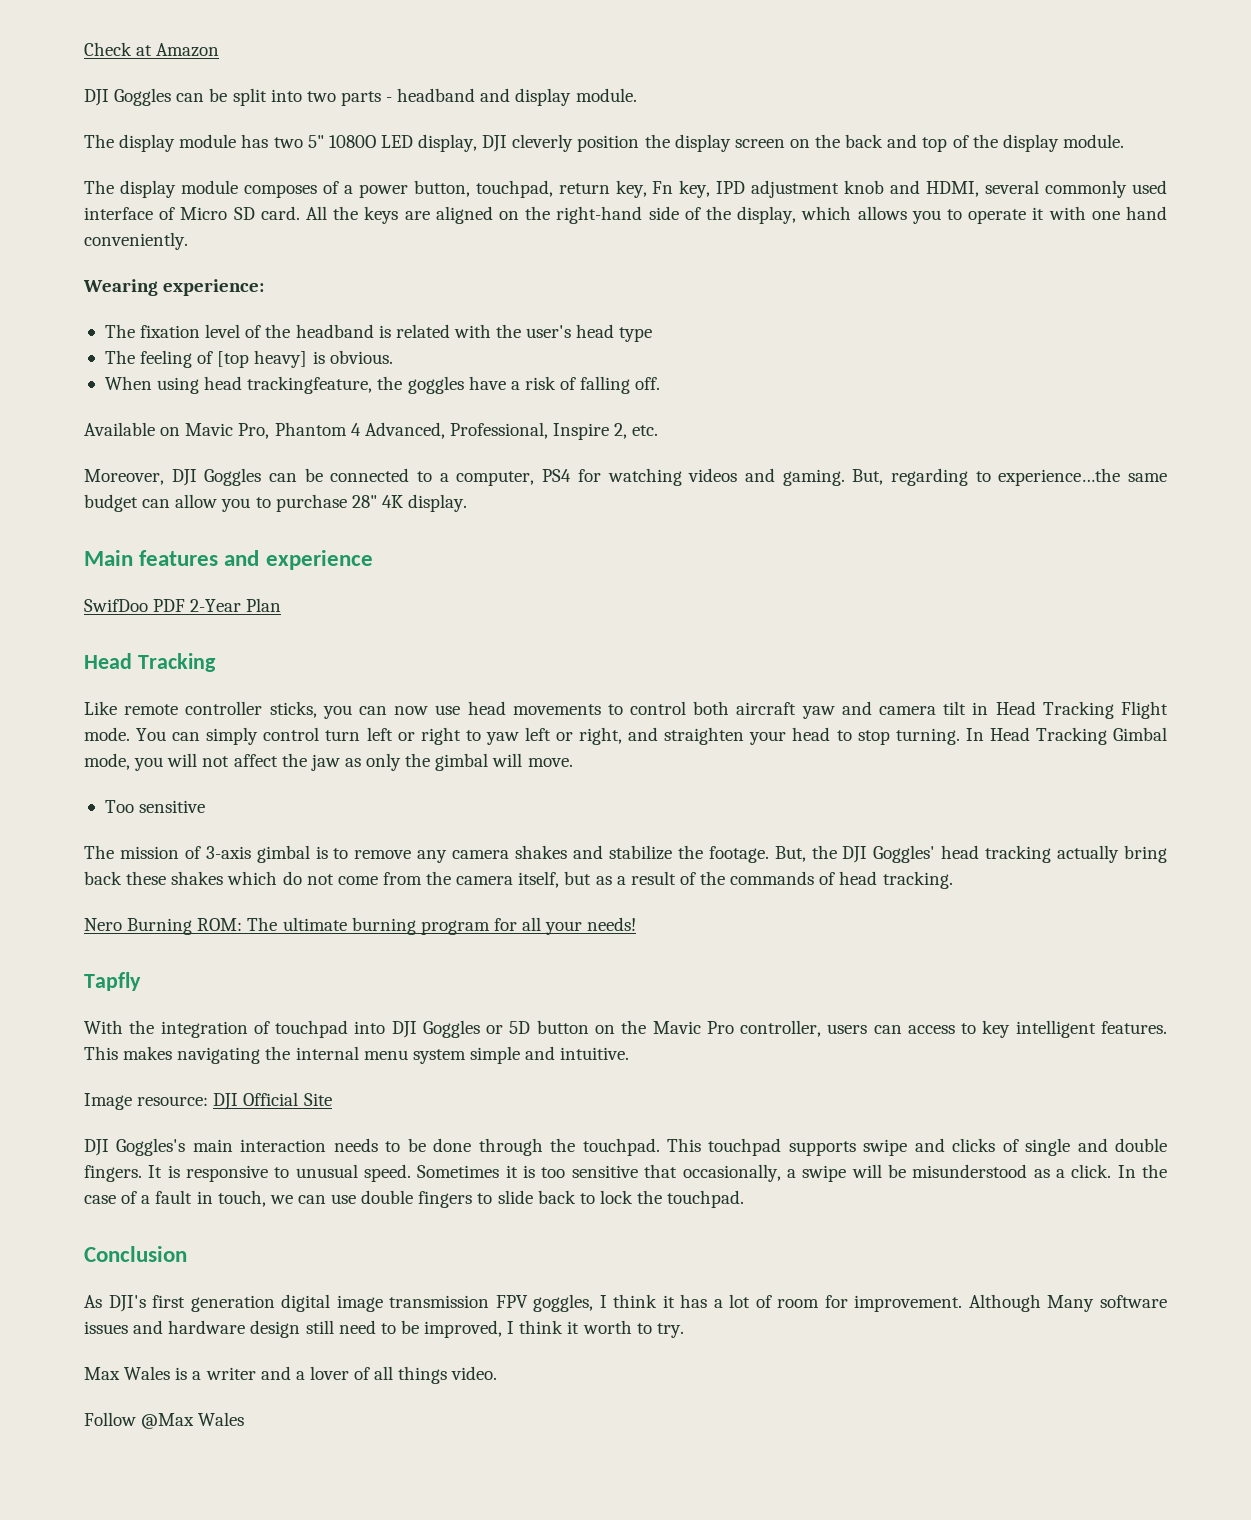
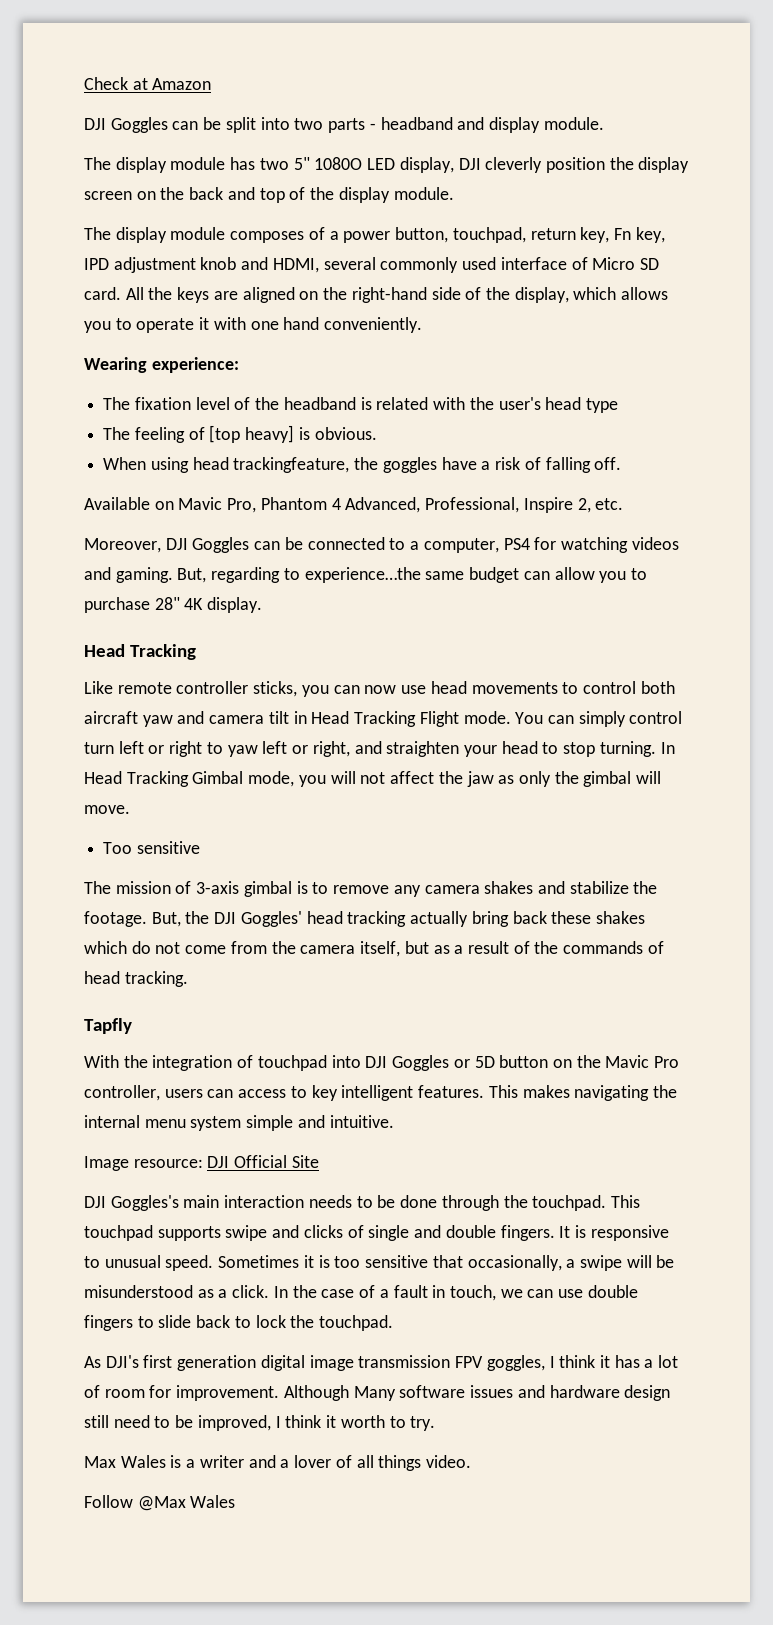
- Main features and experience
- SwifDoo PDF 2-Year Plan
- Nero Burning ROM: The ultimate burning program for all your needs!
- Conclusion

